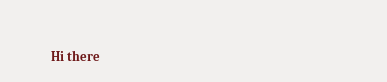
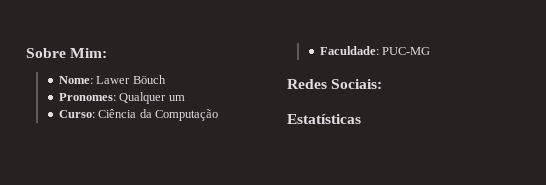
- Hi there
+ Sobre Mim:
+ Nome: Lawer Böuch
+ Pronomes: Qualquer um
+ Curso: Ciência da Computação
+ Faculdade: PUC-MG
+ Redes Sociais:
+ Estatísticas

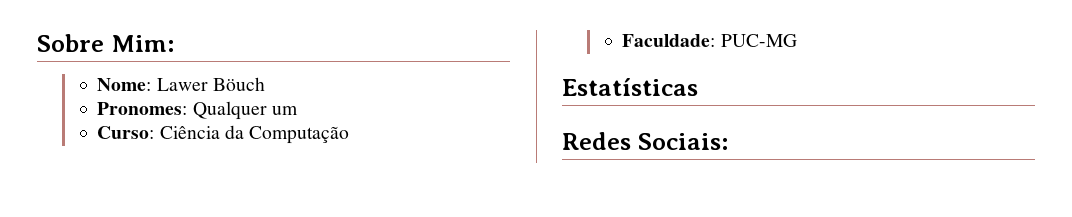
+ Estatísticas
- Estatísticas

